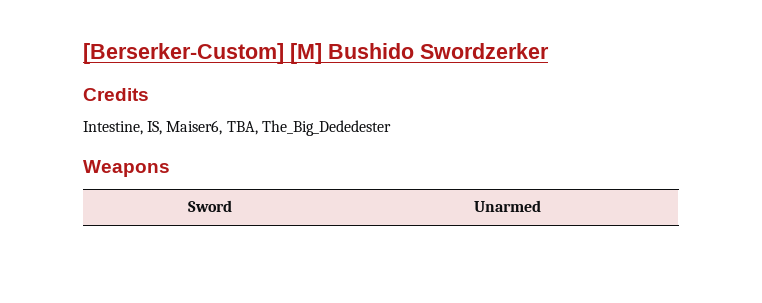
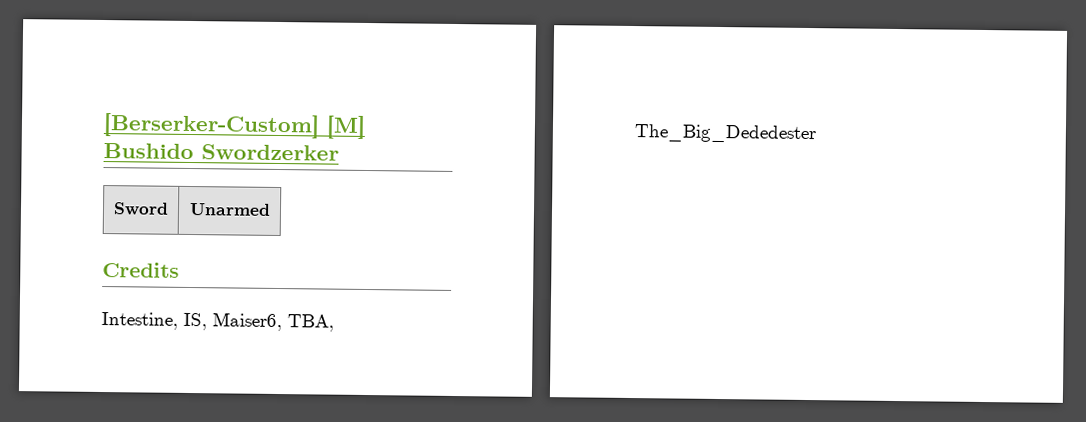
+ Sword | Unarmed
- Weapons
- Sword | Unarmed

